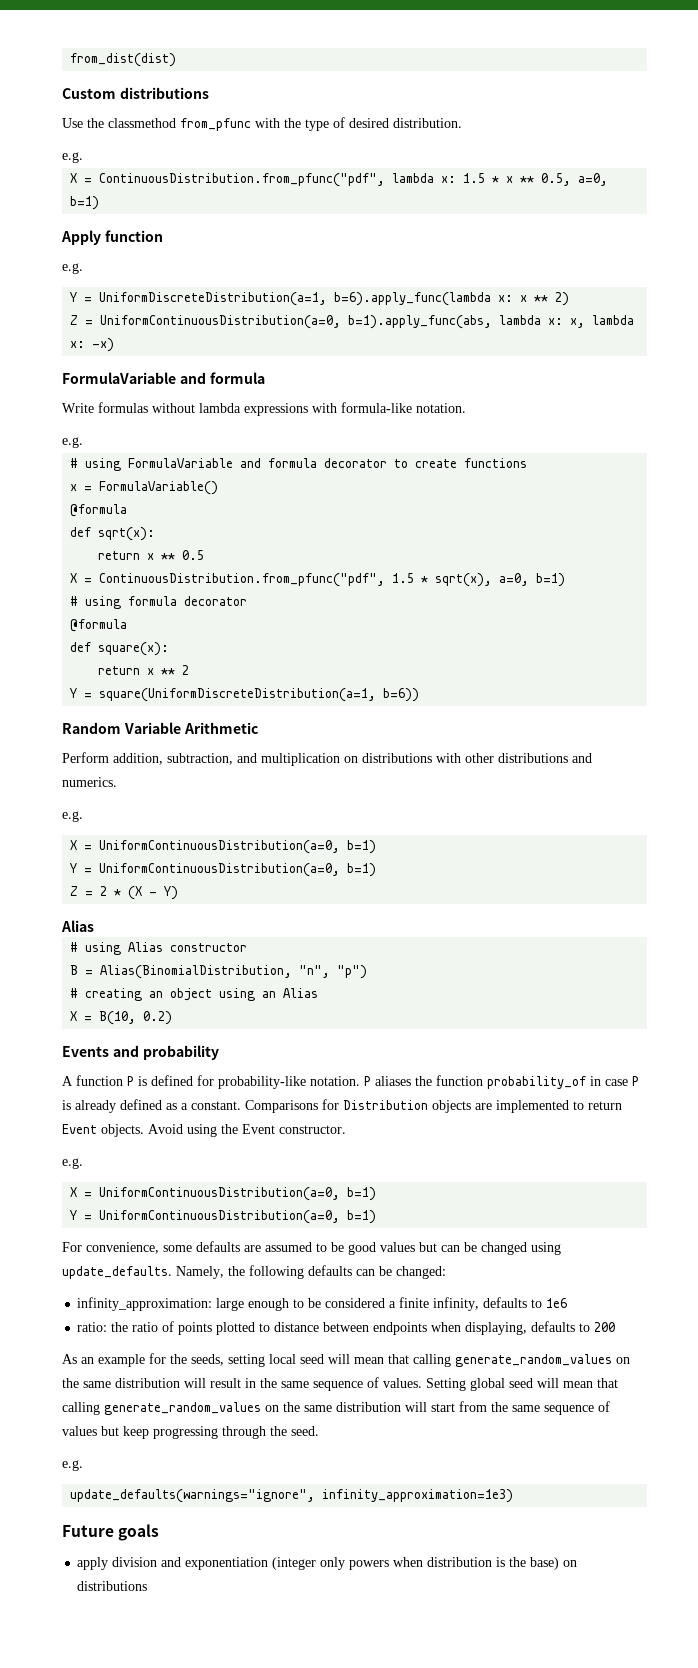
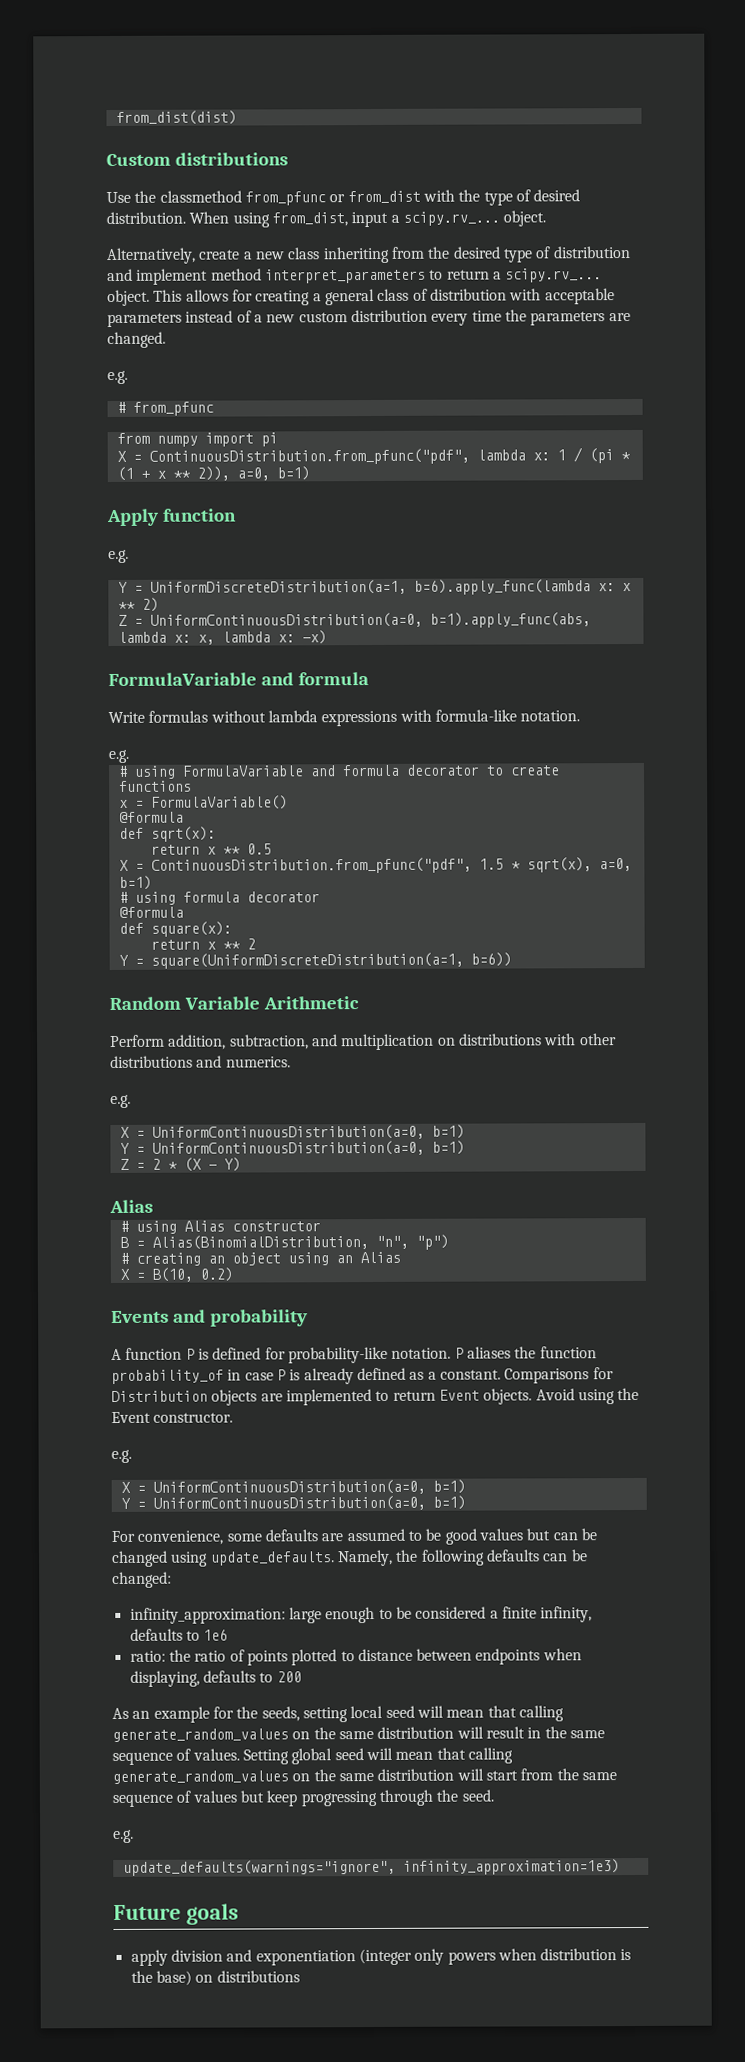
- Use the classmethod from_pfunc with the type of desired distribution.
+ Use the classmethod from_pfunc or from_dist with the type of desired distribution. When using from_dist, input a scipy.rv_... object.
+ Alternatively, create a new class inheriting from the desired type of distribution and implement method interpret_parameters to return a scipy.rv_... object. This allows for creating a general class of distribution with acceptable parameters instead of a new custom distribution every time the parameters are changed.
  e.g.
+ # from_pfunc
+ from numpy import pi
- X = ContinuousDistribution.from_pfunc("pdf", lambda x: 1.5 * x ** 0.5, a=0, b=1)
+ X = ContinuousDistribution.from_pfunc("pdf", lambda x: 1 / (pi * (1 + x ** 2)), a=0, b=1)

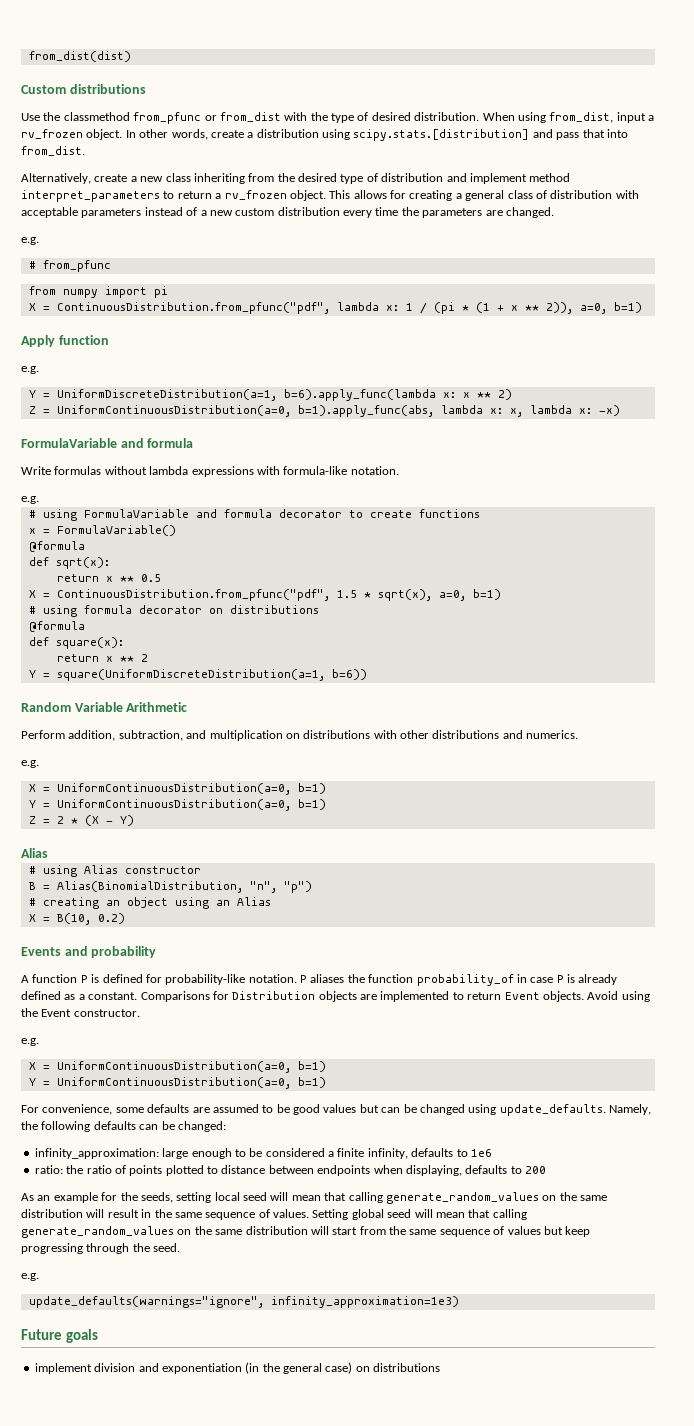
- When using from_dist, input a scipy.rv_... object.
+ When using from_dist, input a rv_frozen object. In other words, create a distribution using scipy.stats.[distribution] and pass that into from_dist.
- Alternatively, create a new class inheriting from the desired type of distribution and implement method interpret_parameters to return a scipy.rv_... object.
+ Alternatively, create a new class inheriting from the desired type of distribution and implement method interpret_parameters to return a rv_frozen object.
- # using formula decorator
+ # using formula decorator on distributions
- apply division and exponentiation (integer only powers when distribution is the base) on distributions
+ implement division and exponentiation (in the general case) on distributions

